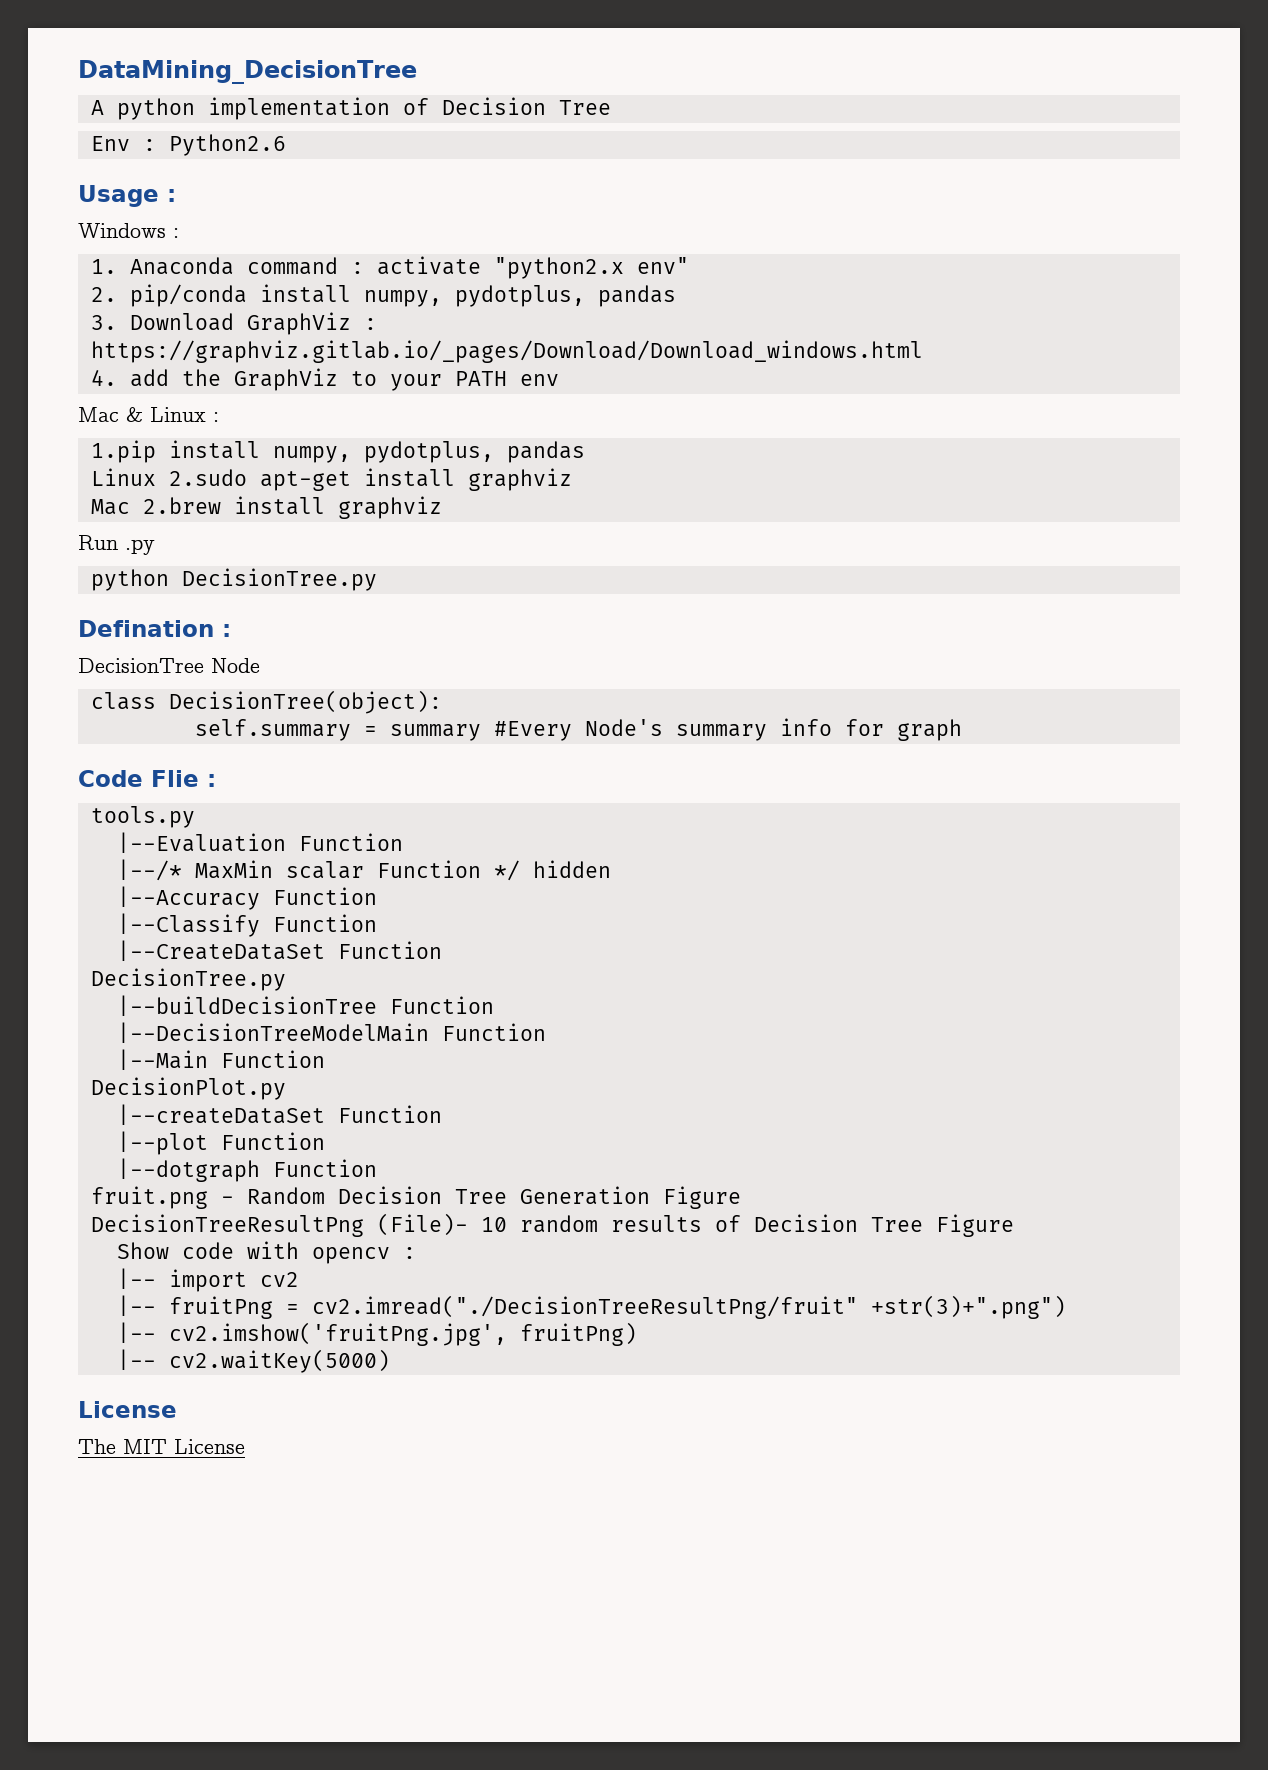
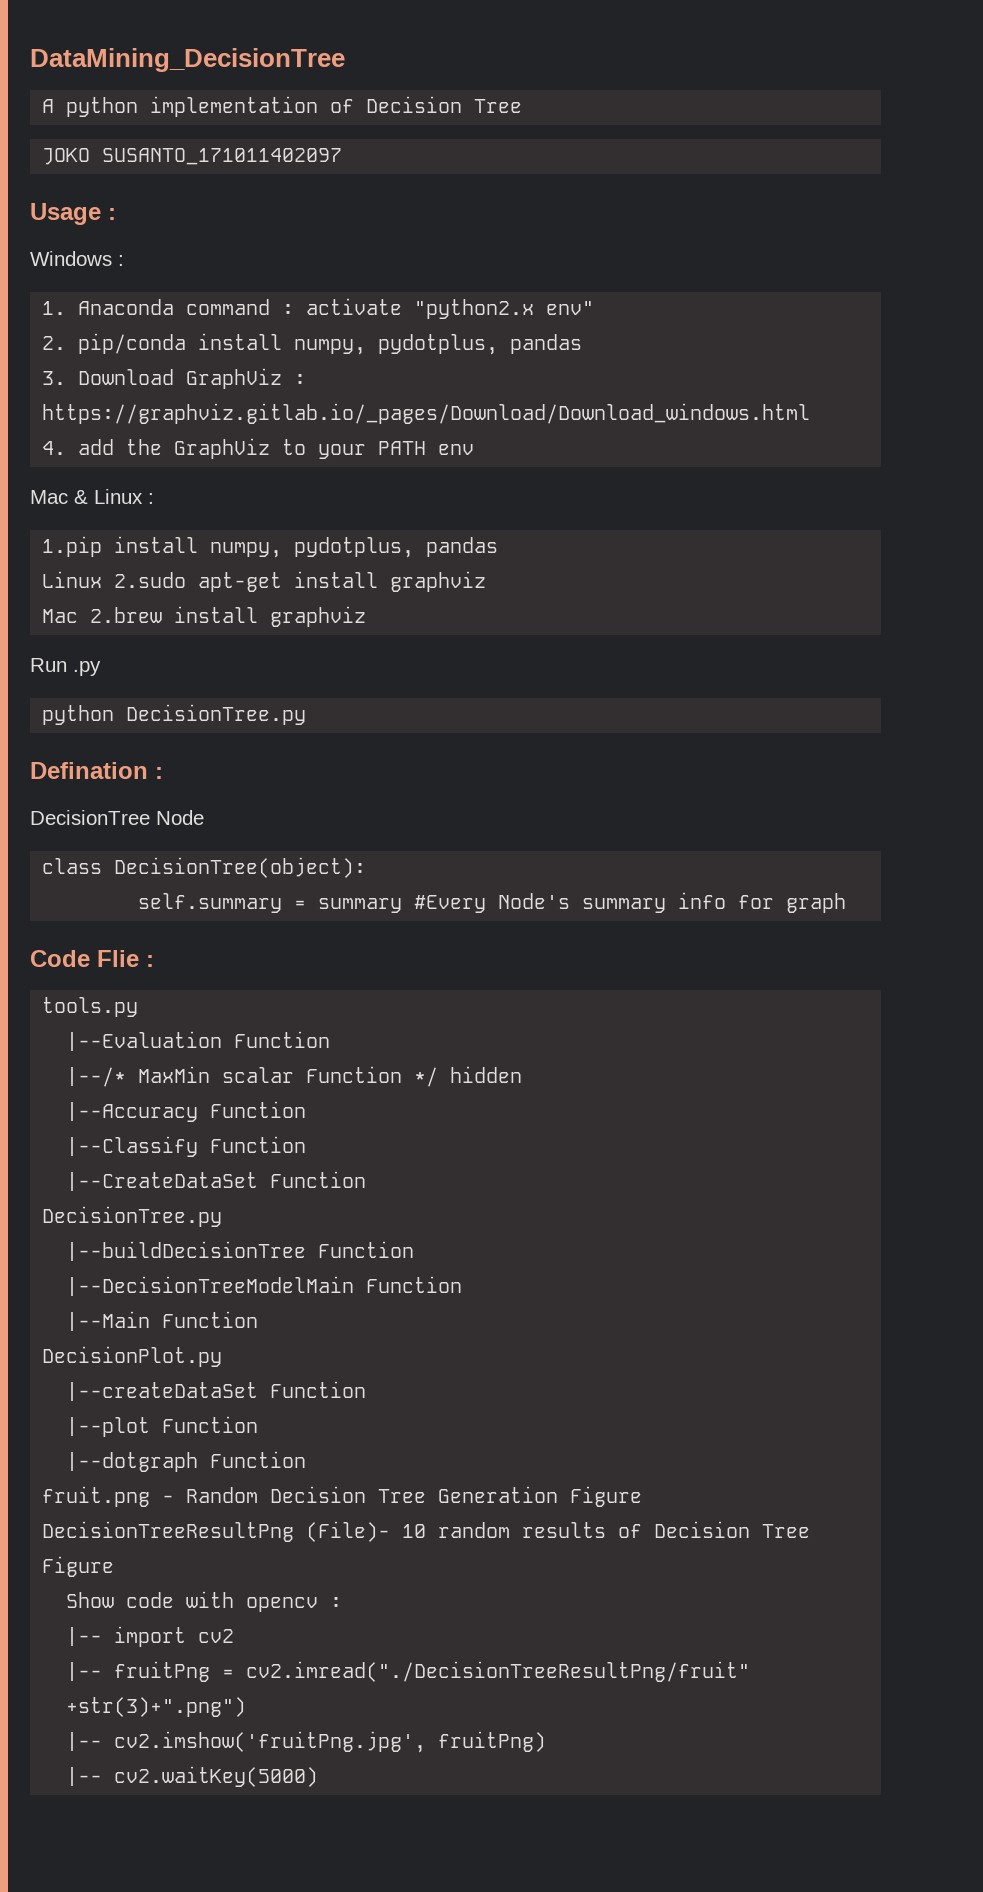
- Env : Python2.6
+ JOKO SUSANTO_171011402097
  |-- cv2.waitKey(5000)
- License
- The MIT License

